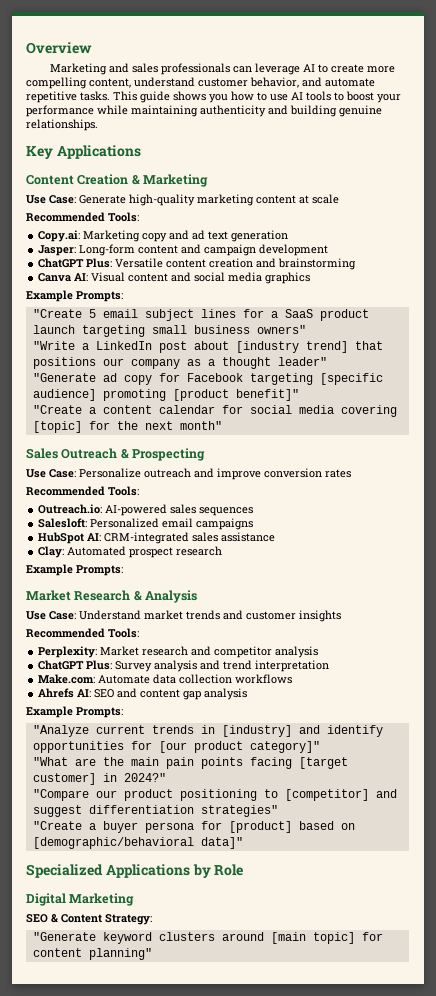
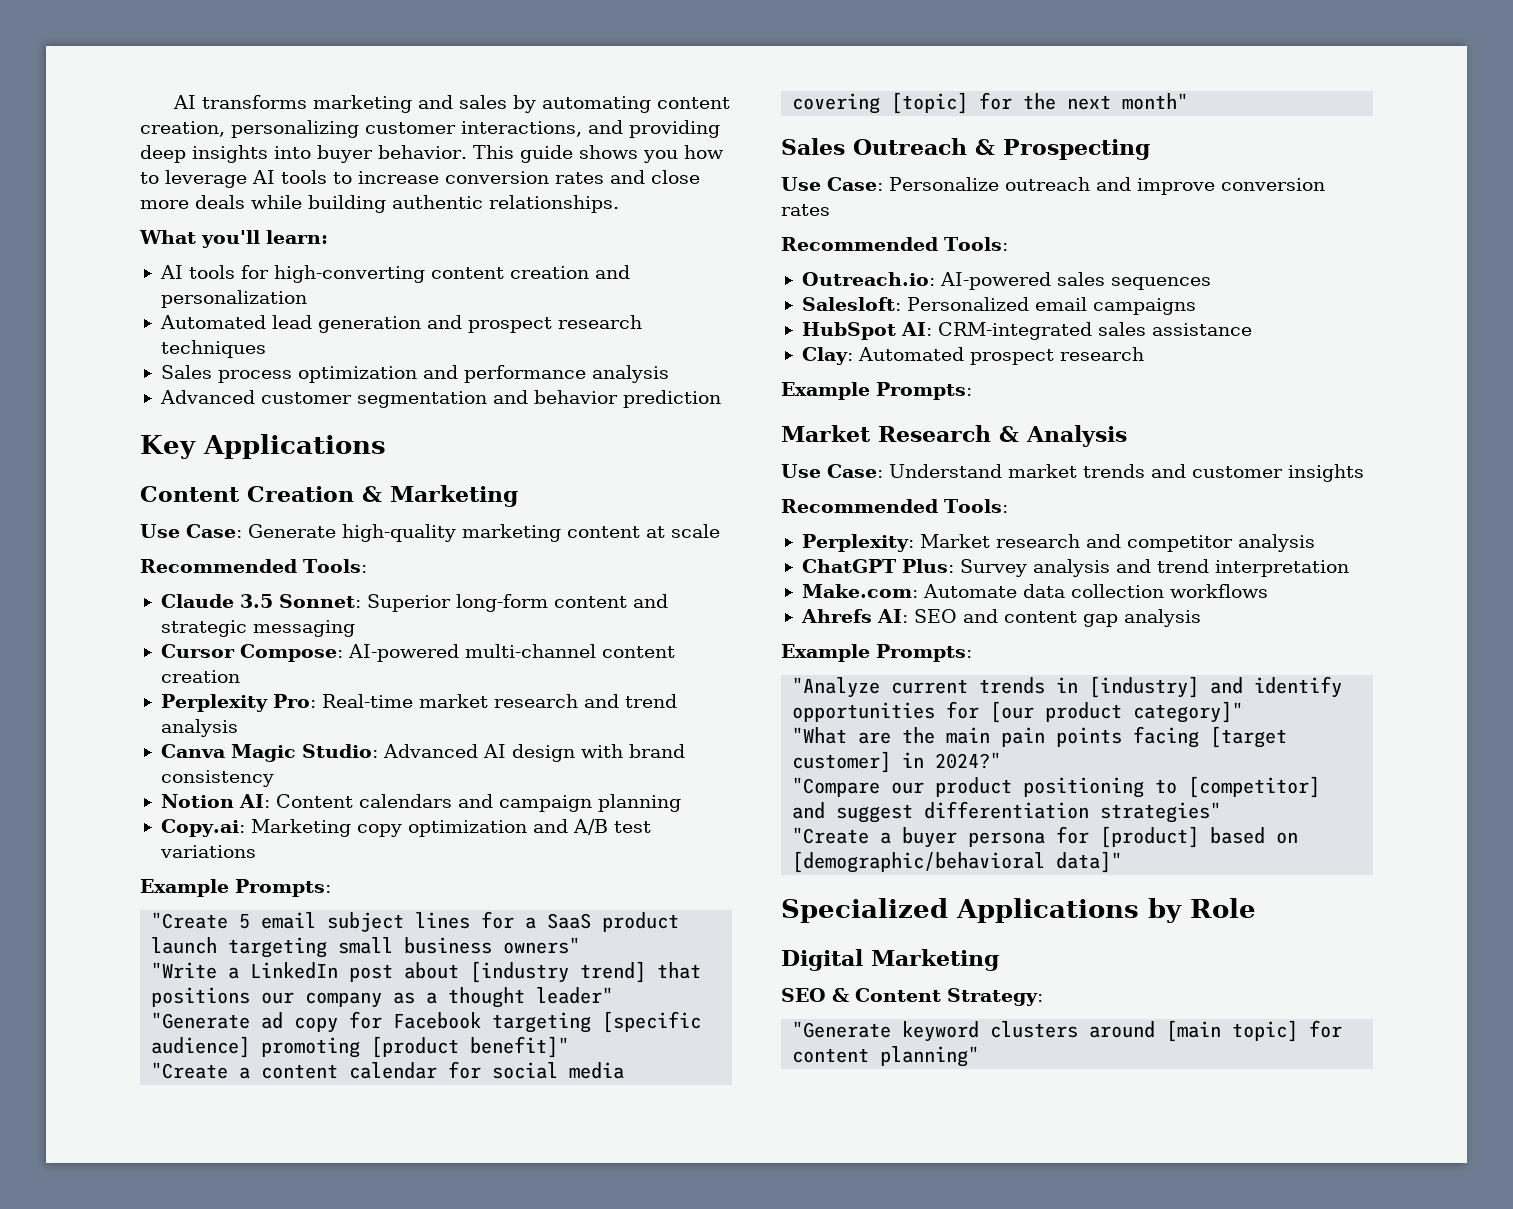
- Overview
- Marketing and sales professionals can leverage AI to create more compelling content, understand customer behavior, and automate repetitive tasks.
+ AI transforms marketing and sales by automating content creation, personalizing customer interactions, and providing deep insights into buyer behavior.
- This guide shows you how to use AI tools to boost your performance while maintaining authenticity and building genuine relationships.
+ This guide shows you how to leverage AI tools to increase conversion rates and close more deals while building authentic relationships.
+ What you'll learn:
+ AI tools for high-converting content creation and personalization
+ Automated lead generation and prospect research techniques
+ Sales process optimization and performance analysis
+ Advanced customer segmentation and behavior prediction
- Copy.ai: Marketing copy and ad text generation
- Jasper: Long-form content and campaign development
- ChatGPT Plus: Versatile content creation and brainstorming
- Canva AI: Visual content and social media graphics
+ Claude 3.5 Sonnet: Superior long-form content and strategic messaging
+ Cursor Compose: AI-powered multi-channel content creation
+ Perplexity Pro: Real-time market research and trend analysis
+ Canva Magic Studio: Advanced AI design with brand consistency
+ Notion AI: Content calendars and campaign planning
+ Copy.ai: Marketing copy optimization and A/B test variations

